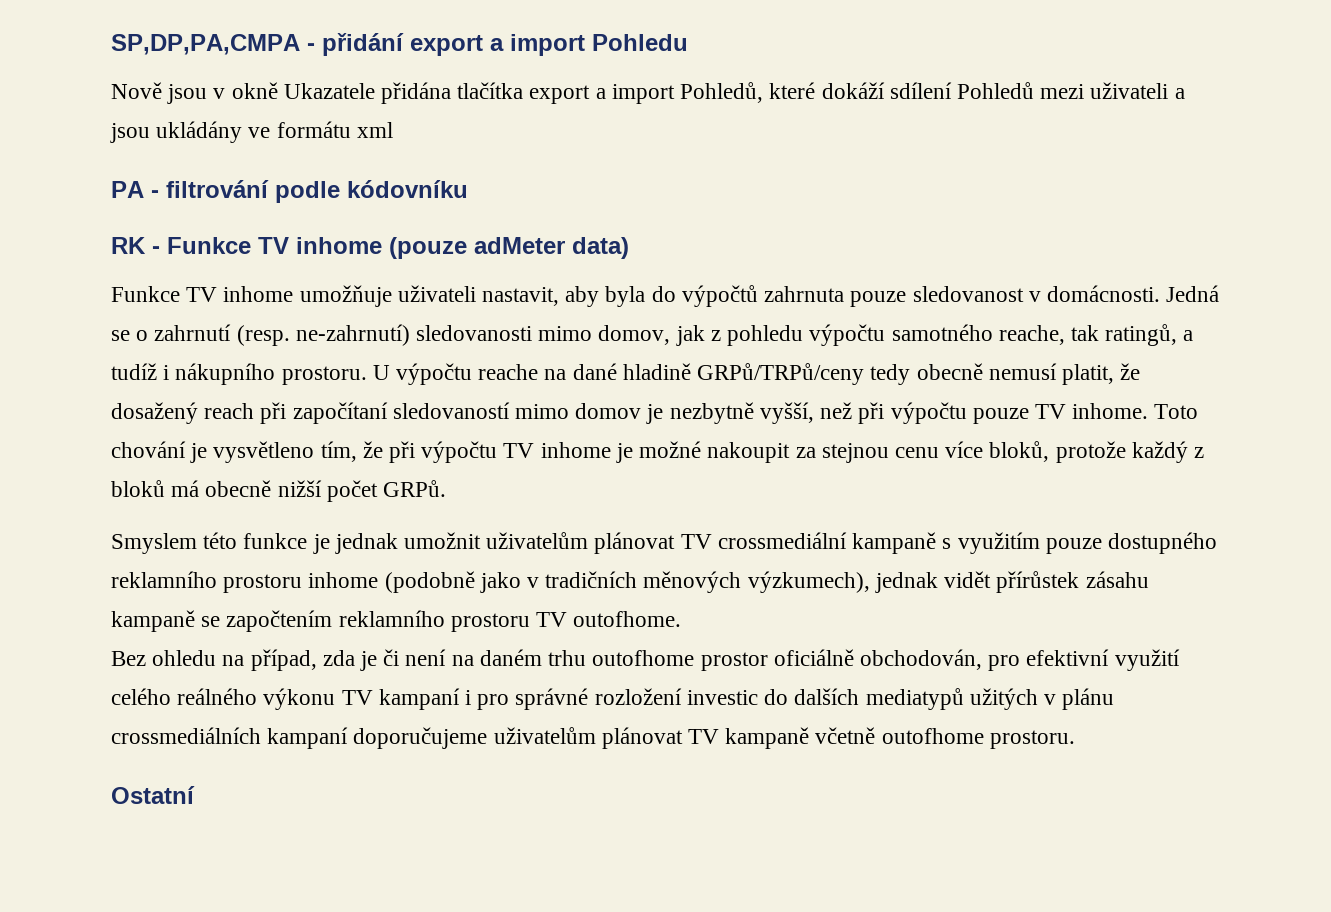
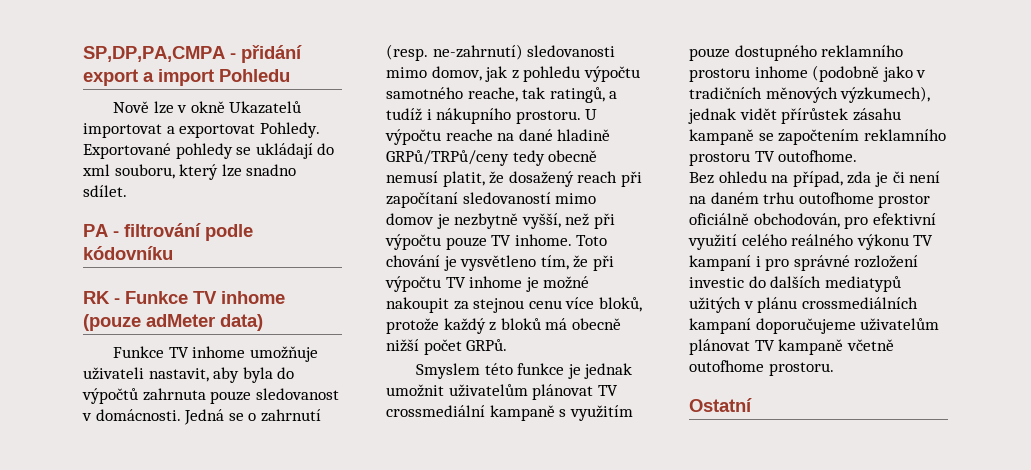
- Nově jsou v okně Ukazatele přidána tlačítka export a import Pohledů, které dokáží sdílení Pohledů mezi uživateli a jsou ukládány ve formátu xml
+ Nově lze v okně Ukazatelů importovat a exportovat Pohledy. Exportované pohledy se ukládají do xml souboru, který lze snadno sdílet.

